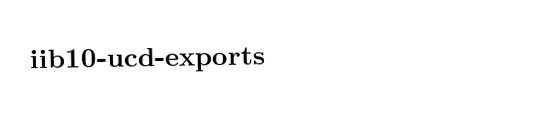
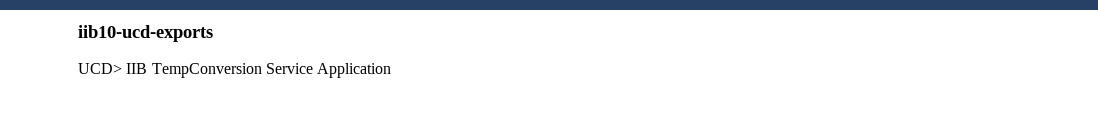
+ UCD> IIB TempConversion Service Application

